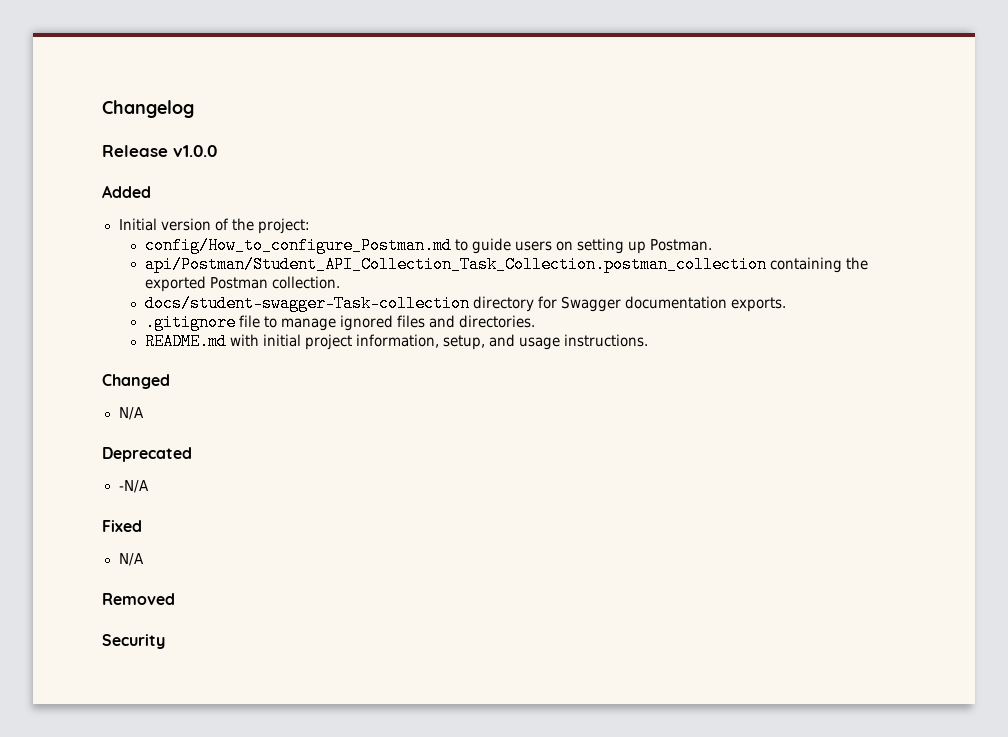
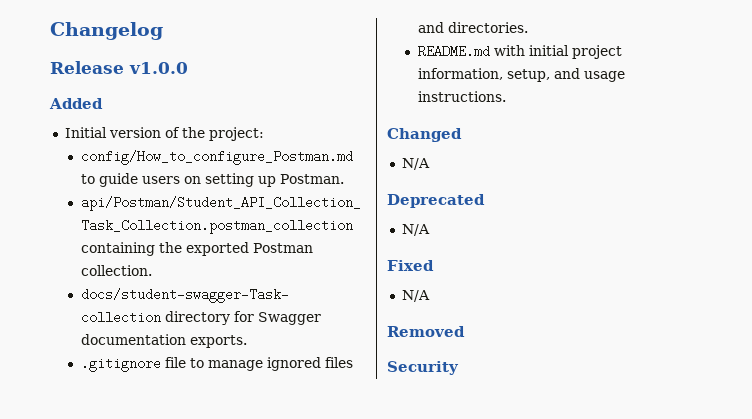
  Deprecated
- -N/A
+ N/A

